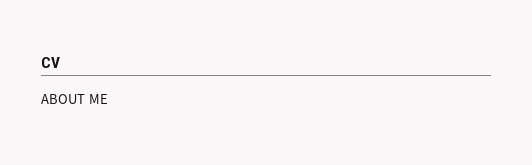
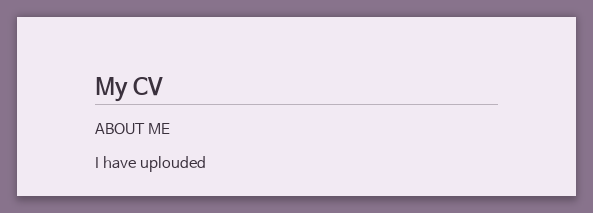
- CV
+ My CV
+ I have uplouded

